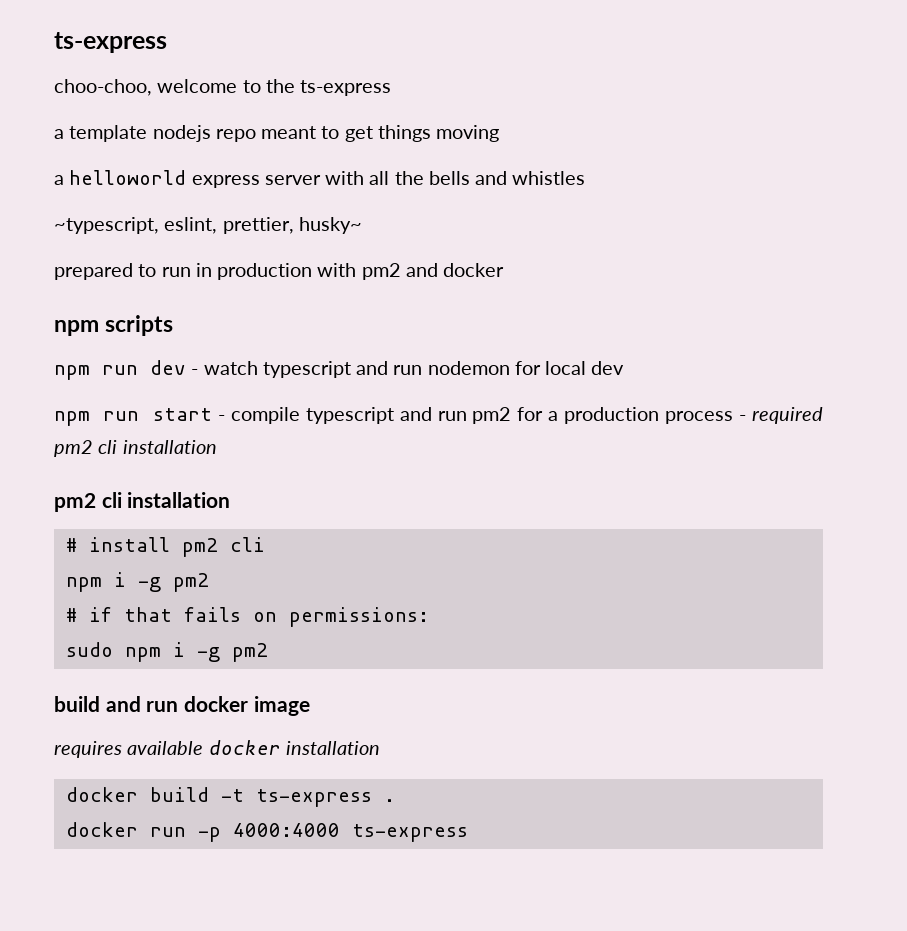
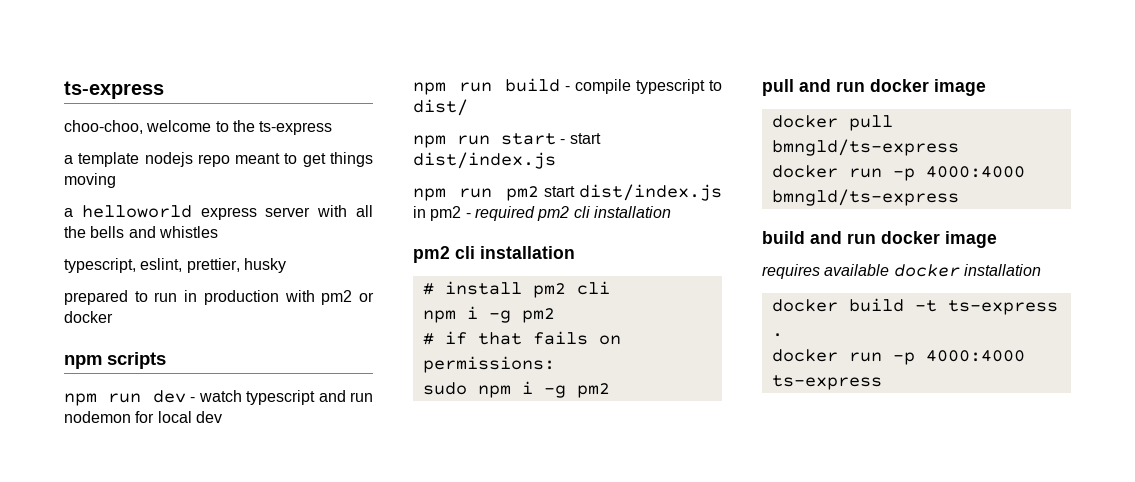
- ~typescript, eslint, prettier, husky~
+ typescript, eslint, prettier, husky
- prepared to run in production with pm2 and docker
+ prepared to run in production with pm2 or docker
- npm run start - compile typescript and run pm2 for a production process - required pm2 cli installation
+ npm run build - compile typescript to dist/
+ npm run start - start dist/index.js
+ npm run pm2 start dist/index.js in pm2 - required pm2 cli installation
+ pull and run docker image
+ docker pull bmngld/ts-express
+ docker run -p 4000:4000 bmngld/ts-express

